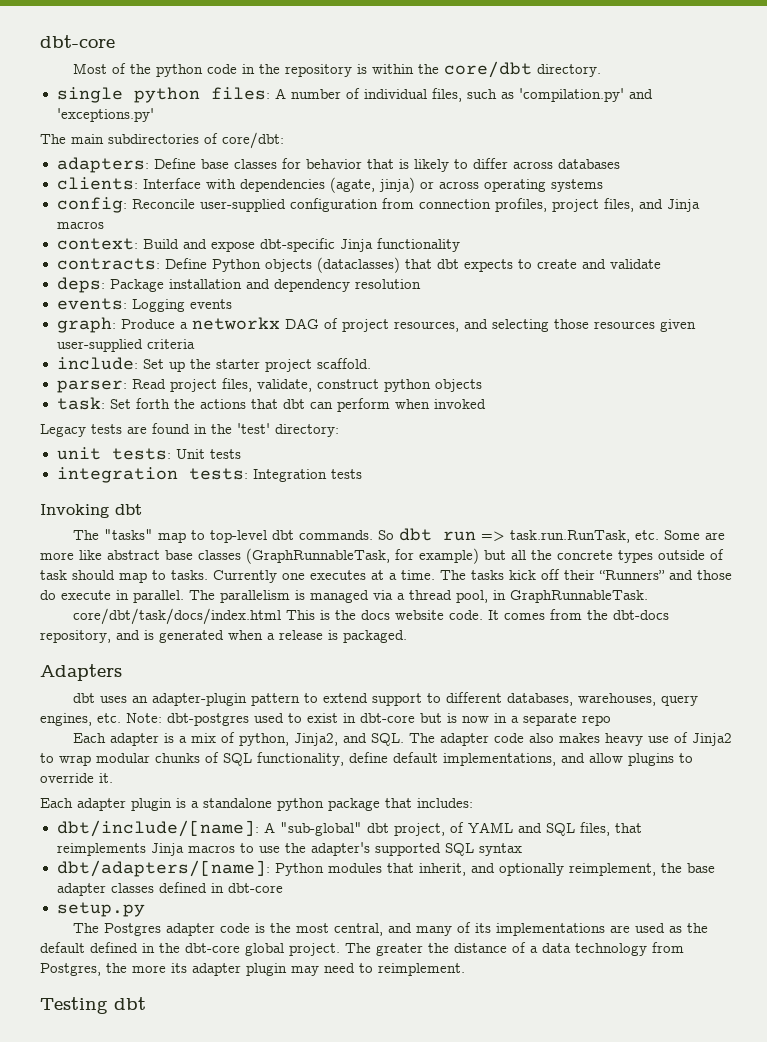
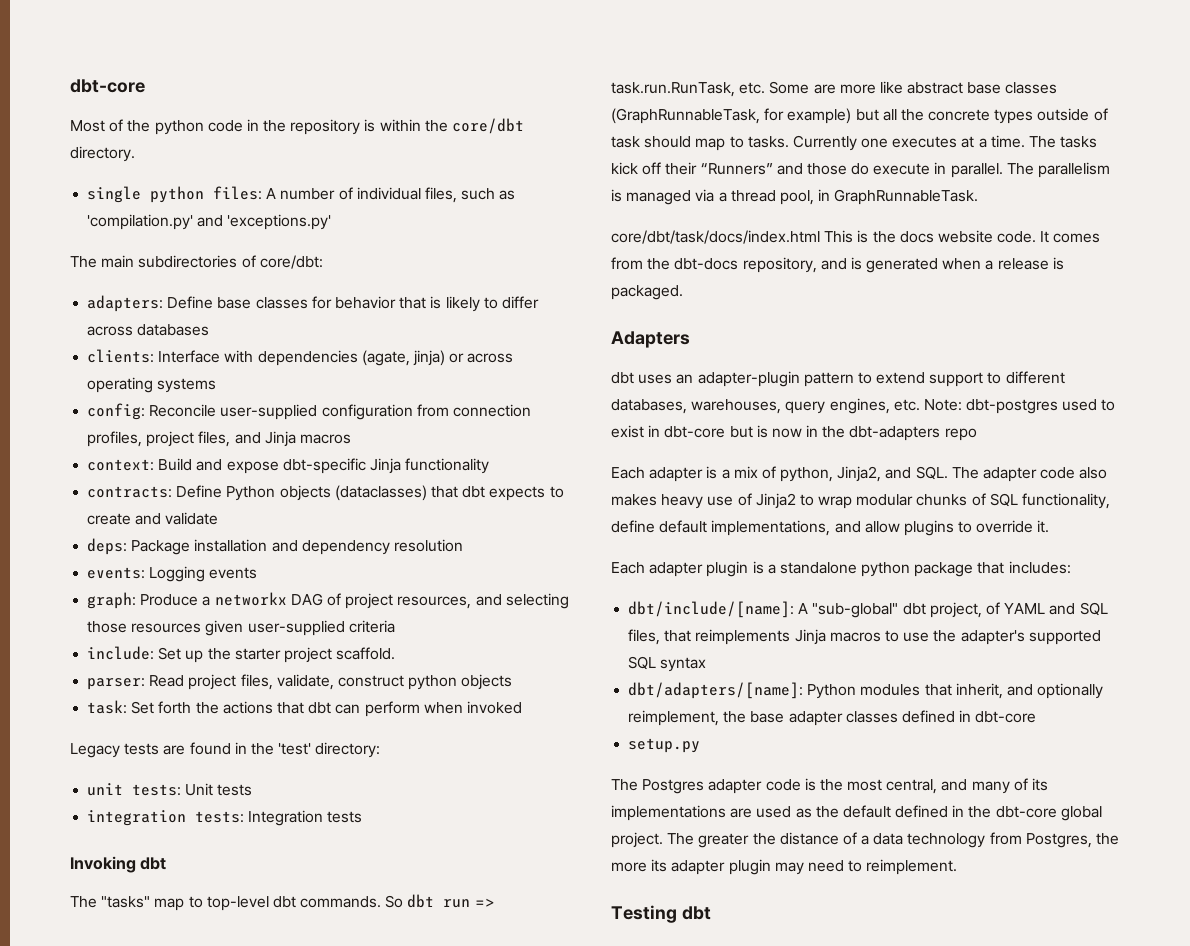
- dbt uses an adapter-plugin pattern to extend support to different databases, warehouses, query engines, etc. Note: dbt-postgres used to exist in dbt-core but is now in a separate repo
+ dbt uses an adapter-plugin pattern to extend support to different databases, warehouses, query engines, etc. Note: dbt-postgres used to exist in dbt-core but is now in the dbt-adapters repo

